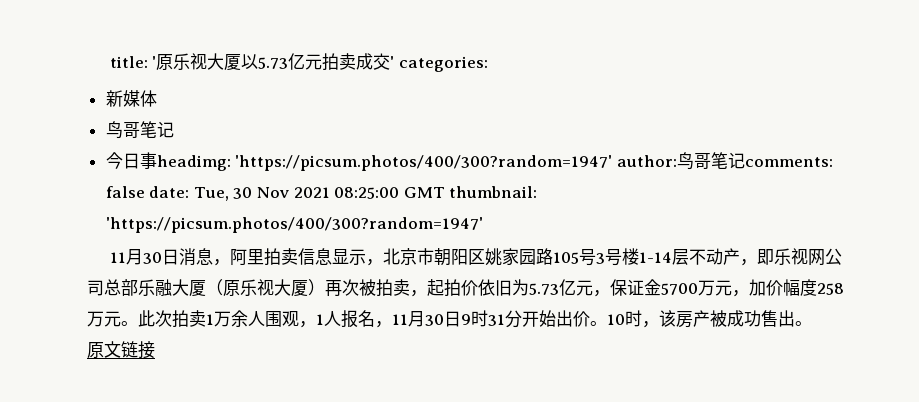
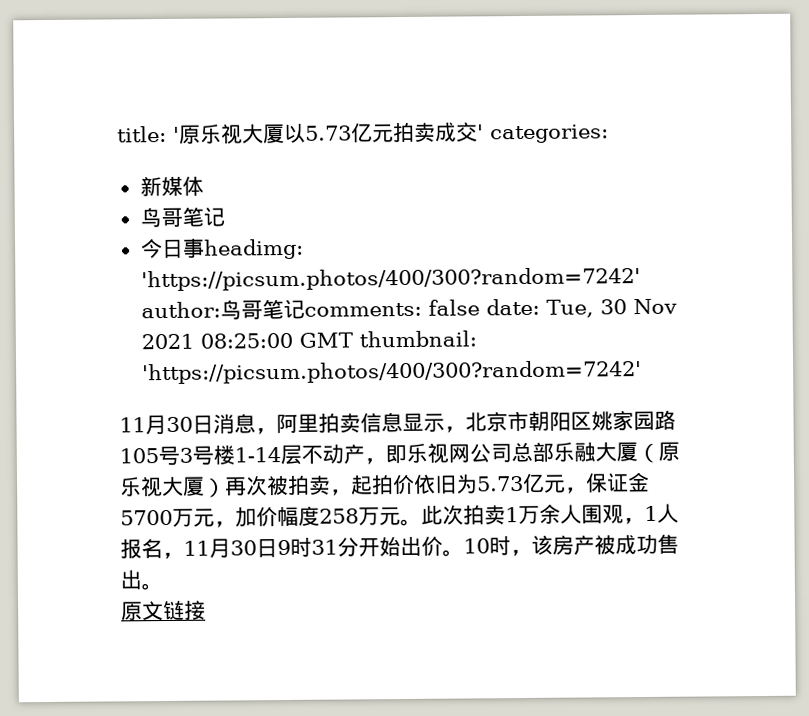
- 今日事headimg: 'https://picsum.photos/400/300?random=1947' author:鸟哥笔记comments: false date: Tue, 30 Nov 2021 08:25:00 GMT thumbnail: 'https://picsum.photos/400/300?random=1947'
+ 今日事headimg: 'https://picsum.photos/400/300?random=7242' author:鸟哥笔记comments: false date: Tue, 30 Nov 2021 08:25:00 GMT thumbnail: 'https://picsum.photos/400/300?random=7242'

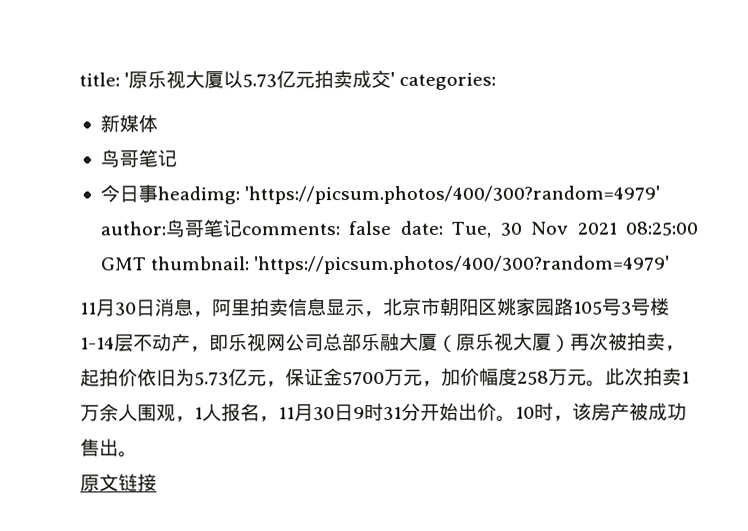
- 今日事headimg: 'https://picsum.photos/400/300?random=7242' author:鸟哥笔记comments: false date: Tue, 30 Nov 2021 08:25:00 GMT thumbnail: 'https://picsum.photos/400/300?random=7242'
+ 今日事headimg: 'https://picsum.photos/400/300?random=4979' author:鸟哥笔记comments: false date: Tue, 30 Nov 2021 08:25:00 GMT thumbnail: 'https://picsum.photos/400/300?random=4979'

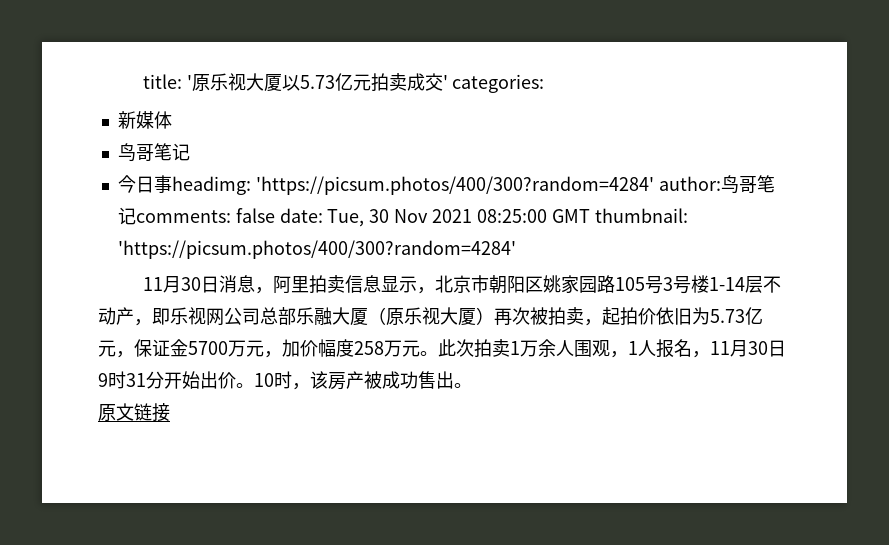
- 今日事headimg: 'https://picsum.photos/400/300?random=4979' author:鸟哥笔记comments: false date: Tue, 30 Nov 2021 08:25:00 GMT thumbnail: 'https://picsum.photos/400/300?random=4979'
+ 今日事headimg: 'https://picsum.photos/400/300?random=4284' author:鸟哥笔记comments: false date: Tue, 30 Nov 2021 08:25:00 GMT thumbnail: 'https://picsum.photos/400/300?random=4284'

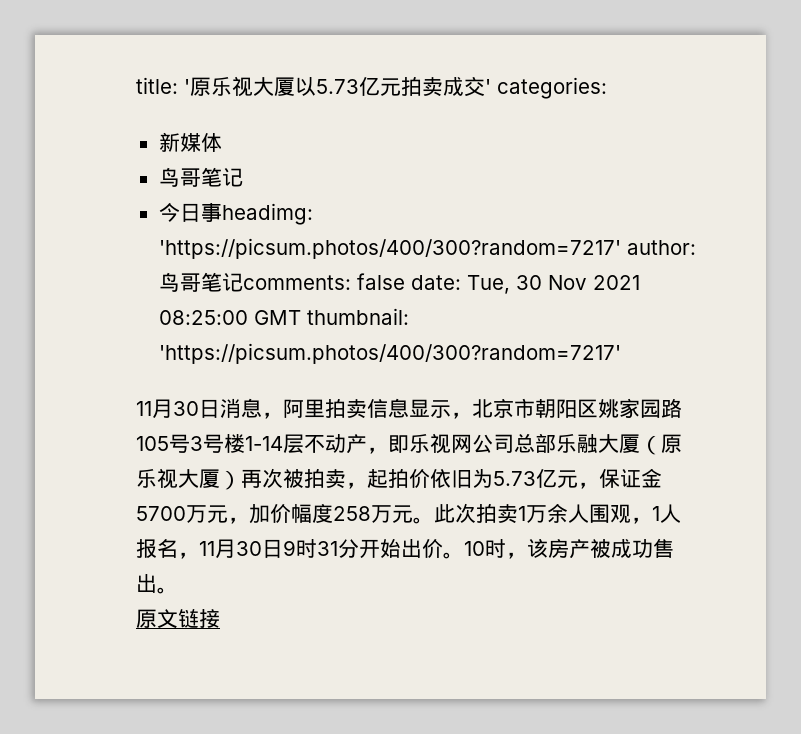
- 今日事headimg: 'https://picsum.photos/400/300?random=4284' author:鸟哥笔记comments: false date: Tue, 30 Nov 2021 08:25:00 GMT thumbnail: 'https://picsum.photos/400/300?random=4284'
+ 今日事headimg: 'https://picsum.photos/400/300?random=7217' author:鸟哥笔记comments: false date: Tue, 30 Nov 2021 08:25:00 GMT thumbnail: 'https://picsum.photos/400/300?random=7217'

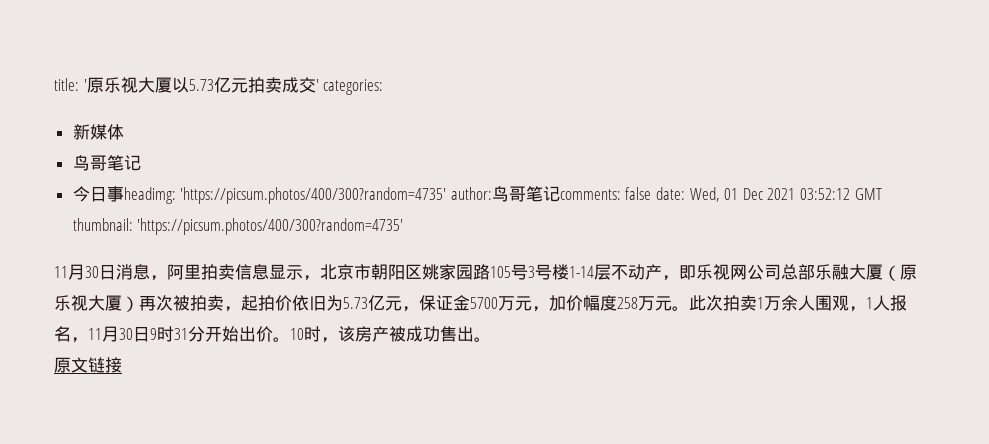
- 今日事headimg: 'https://picsum.photos/400/300?random=7217' author:鸟哥笔记comments: false date: Tue, 30 Nov 2021 08:25:00 GMT thumbnail: 'https://picsum.photos/400/300?random=7217'
+ 今日事headimg: 'https://picsum.photos/400/300?random=4735' author:鸟哥笔记comments: false date: Wed, 01 Dec 2021 03:52:12 GMT thumbnail: 'https://picsum.photos/400/300?random=4735'

